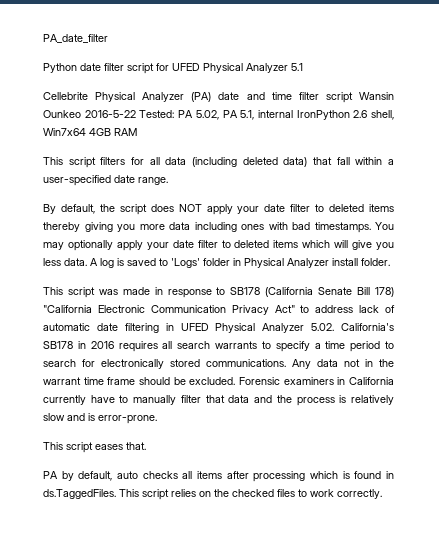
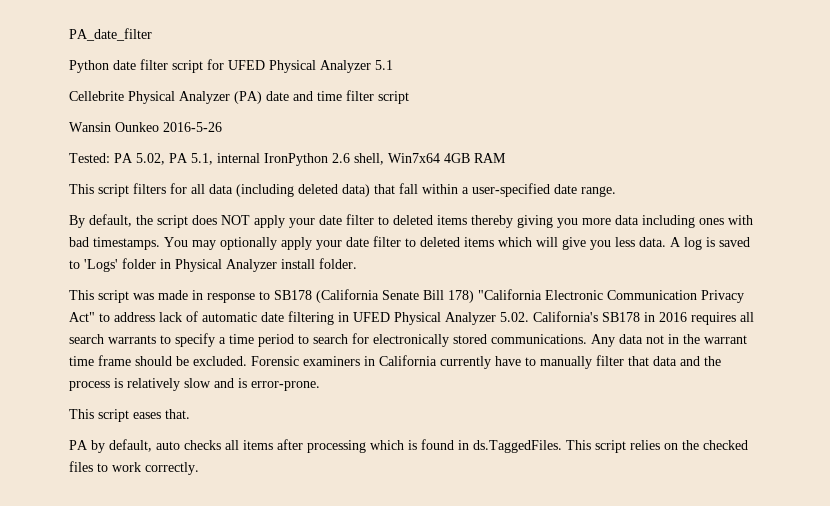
- Cellebrite Physical Analyzer (PA) date and time filter script Wansin Ounkeo 2016-5-22 Tested: PA 5.02, PA 5.1, internal IronPython 2.6 shell, Win7x64 4GB RAM
+ Cellebrite Physical Analyzer (PA) date and time filter script
+ Wansin Ounkeo 2016-5-26
+ Tested: PA 5.02, PA 5.1, internal IronPython 2.6 shell, Win7x64 4GB RAM

